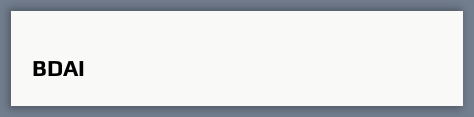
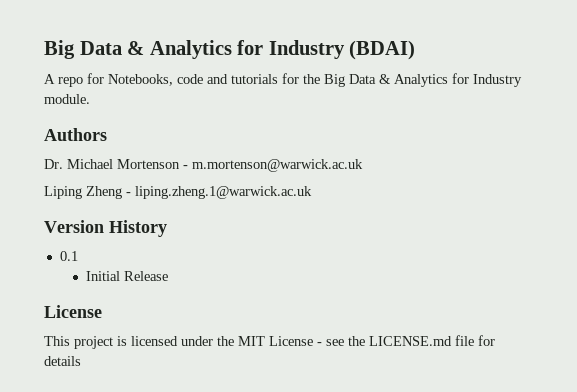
- BDAI
+ Big Data & Analytics for Industry (BDAI)
+ A repo for Notebooks, code and tutorials for the Big Data & Analytics for Industry module.
+ Authors
+ Dr. Michael Mortenson - m.mortenson@warwick.ac.uk
+ Liping Zheng - liping.zheng.1@warwick.ac.uk
+ Version History
+ 0.1
+ Initial Release
+ License
+ This project is licensed under the MIT License - see the LICENSE.md file for details

